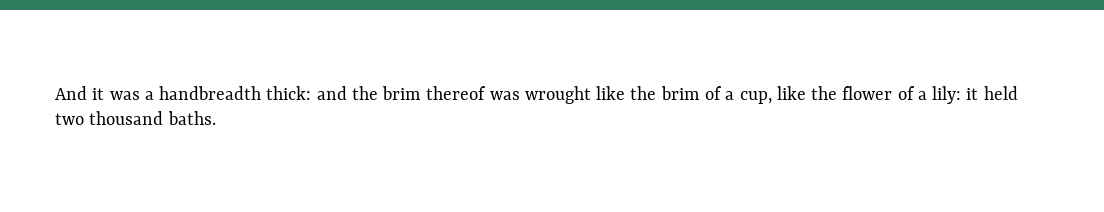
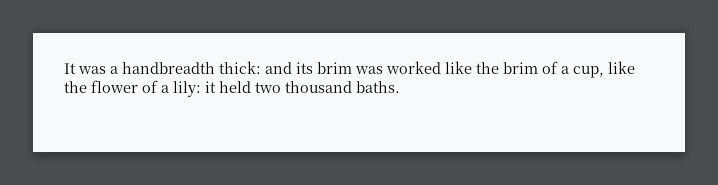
- And it was a handbreadth thick: and the brim thereof was wrought like the brim of a cup, like the flower of a lily: it held two thousand baths.
+ It was a handbreadth thick: and its brim was worked like the brim of a cup, like the flower of a lily: it held two thousand baths.

